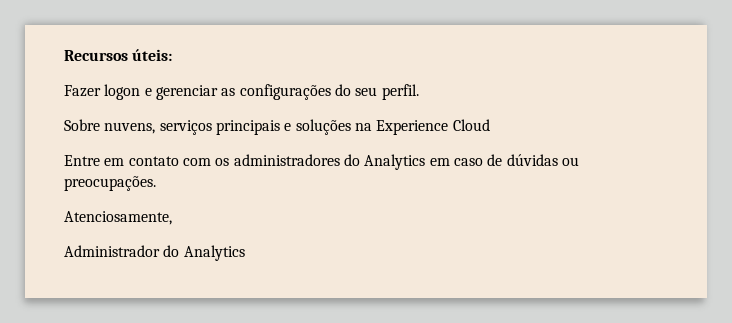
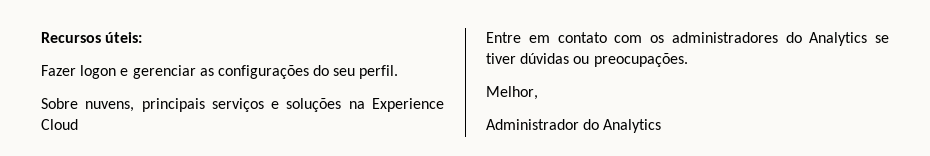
- Sobre nuvens, serviços principais e soluções na Experience Cloud
+ Sobre nuvens, principais serviços e soluções na Experience Cloud
- Entre em contato com os administradores do Analytics em caso de dúvidas ou preocupações.
+ Entre em contato com os administradores do Analytics se tiver dúvidas ou preocupações.
- Atenciosamente,
+ Melhor,

